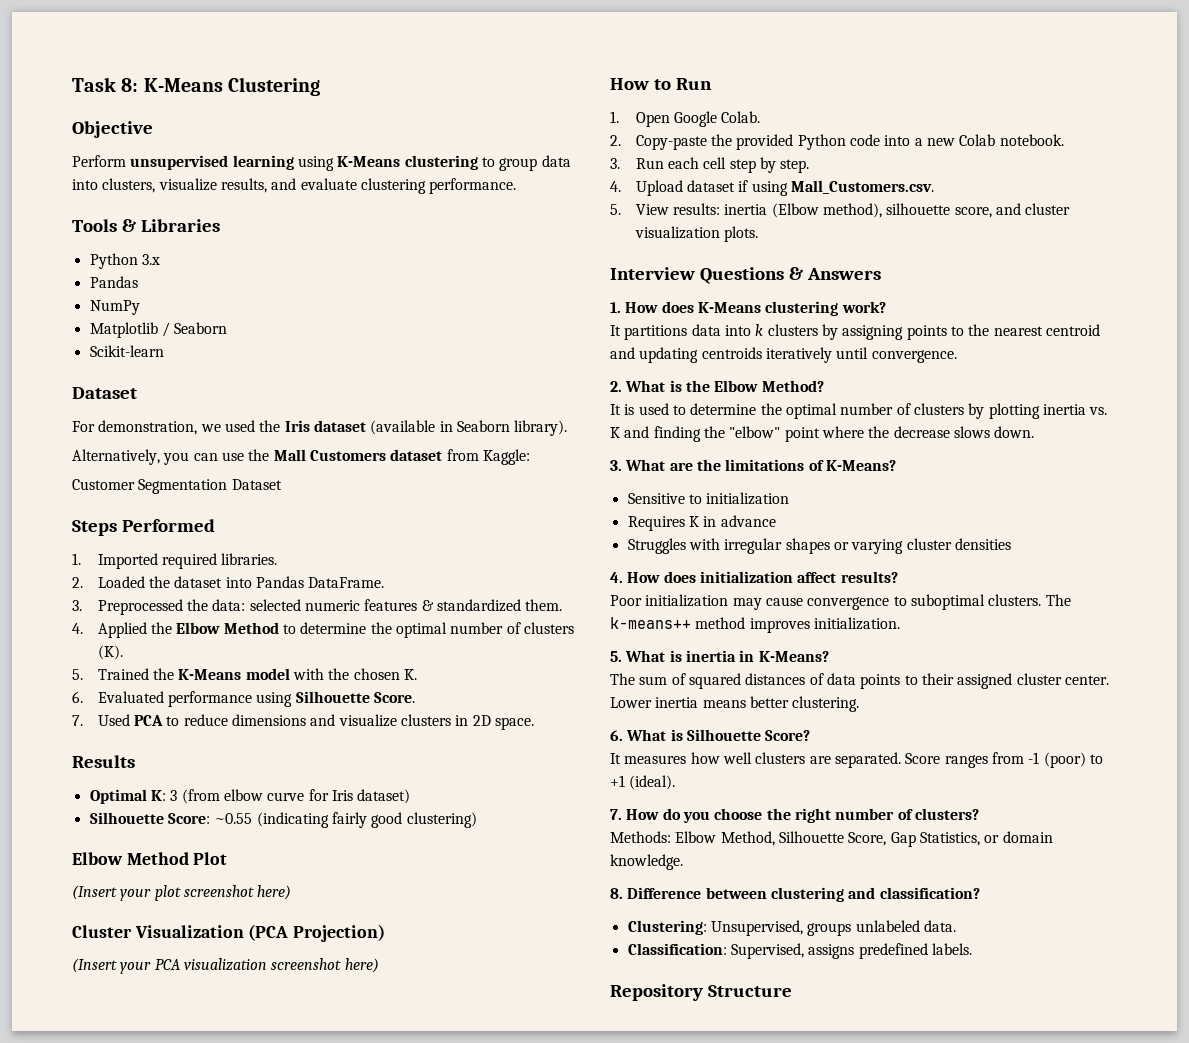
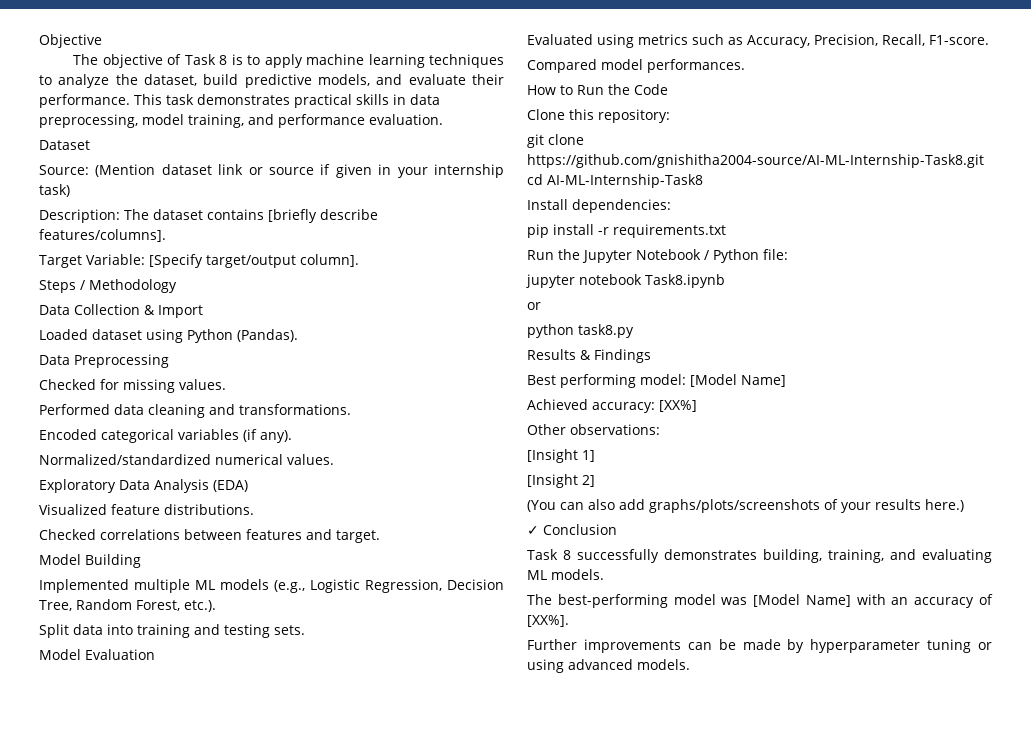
- Task 8: K-Means Clustering
  Objective
- Perform unsupervised learning using K-Means clustering to group data into clusters, visualize results, and evaluate clustering performance.
- Tools & Libraries
- Python 3.x
- Pandas
- NumPy
- Matplotlib / Seaborn
- Scikit-learn
+ The objective of Task 8 is to apply machine learning techniques to analyze the dataset, build predictive models, and evaluate their performance. This task demonstrates practical skills in data preprocessing, model training, and performance evaluation.
  Dataset
- For demonstration, we used the Iris dataset (available in Seaborn library).
- Alternatively, you can use the Mall Customers dataset from Kaggle:
- Customer Segmentation Dataset
- Steps Performed
- 1. Imported required libraries.
- 2. Loaded the dataset into Pandas DataFrame.
- 3. Preprocessed the data: selected numeric features & standardized them.
- 4. Applied the Elbow Method to determine the optimal number of clusters (K).
- 5. Trained the K-Means model with the chosen K.
- 6. Evaluated performance using Silhouette Score.
- 7. Used PCA to reduce dimensions and visualize clusters in 2D space.
- Results
- Optimal K: 3 (from elbow curve for Iris dataset)
- Silhouette Score: ~0.55 (indicating fairly good clustering)
- Elbow Method Plot
- (Insert your plot screenshot here)
- Cluster Visualization (PCA Projection)
- (Insert your PCA visualization screenshot here)
- How to Run
- 1. Open Google Colab.
- 2. Copy-paste the provided Python code into a new Colab notebook.
- 3. Run each cell step by step.
- 4. Upload dataset if using Mall_Customers.csv.
- 5. View results: inertia (Elbow method), silhouette score, and cluster visualization plots.
- Interview Questions & Answers
- 1. How does K-Means clustering work?
- It partitions data into k clusters by assigning points to the nearest centroid and updating centroids iteratively until convergence.
- 2. What is the Elbow Method?
- It is used to determine the optimal number of clusters by plotting inertia vs. K and finding the "elbow" point where the decrease slows down.
- 3. What are the limitations of K-Means?
- Sensitive to initialization
- Requires K in advance
- Struggles with irregular shapes or varying cluster densities
- 4. How does initialization affect results?
- Poor initialization may cause convergence to suboptimal clusters. The k-means++ method improves initialization.
- 5. What is inertia in K-Means?
- The sum of squared distances of data points to their assigned cluster center. Lower inertia means better clustering.
- 6. What is Silhouette Score?
- It measures how well clusters are separated. Score ranges from -1 (poor) to +1 (ideal).
- 7. How do you choose the right number of clusters?
- Methods: Elbow Method, Silhouette Score, Gap Statistics, or domain knowledge.
- 8. Difference between clustering and classification?
- Clustering: Unsupervised, groups unlabeled data.
- Classification: Supervised, assigns predefined labels.
- Repository Structure
+ Source: (Mention dataset link or source if given in your internship task)
+ Description: The dataset contains [briefly describe features/columns].
+ Target Variable: [Specify target/output column].
+ Steps / Methodology
+ Data Collection & Import
+ Loaded dataset using Python (Pandas).
+ Data Preprocessing
+ Checked for missing values.
+ Performed data cleaning and transformations.
+ Encoded categorical variables (if any).
+ Normalized/standardized numerical values.
+ Exploratory Data Analysis (EDA)
+ Visualized feature distributions.
+ Checked correlations between features and target.
+ Model Building
+ Implemented multiple ML models (e.g., Logistic Regression, Decision Tree, Random Forest, etc.).
+ Split data into training and testing sets.
+ Model Evaluation
+ Evaluated using metrics such as Accuracy, Precision, Recall, F1-score.
+ Compared model performances.
+ How to Run the Code
+ Clone this repository:
+ git clone https://github.com/gnishitha2004-source/AI-ML-Internship-Task8.git cd AI-ML-Internship-Task8
+ Install dependencies:
+ pip install -r requirements.txt
+ Run the Jupyter Notebook / Python file:
+ jupyter notebook Task8.ipynb
+ or
+ python task8.py
+ Results & Findings
+ Best performing model: [Model Name]
+ Achieved accuracy: [XX%]
+ Other observations:
+ [Insight 1]
+ [Insight 2]
+ (You can also add graphs/plots/screenshots of your results here.)
+ ✓ Conclusion
+ Task 8 successfully demonstrates building, training, and evaluating ML models.
+ The best-performing model was [Model Name] with an accuracy of [XX%].
+ Further improvements can be made by hyperparameter tuning or using advanced models.

